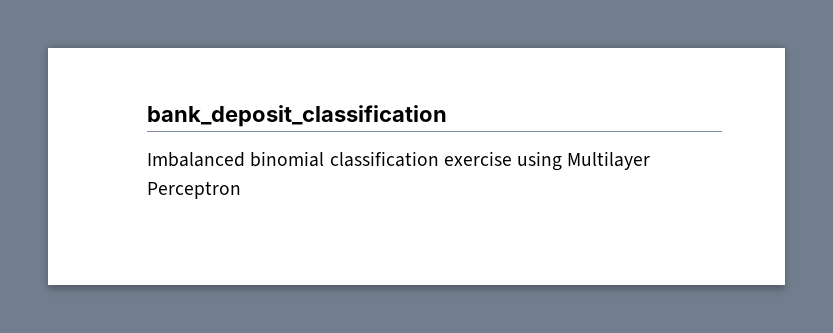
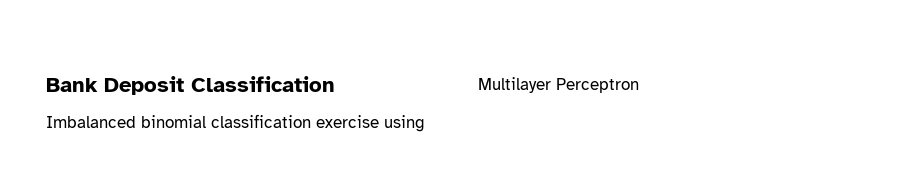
- bank_deposit_classification
+ Bank Deposit Classification

